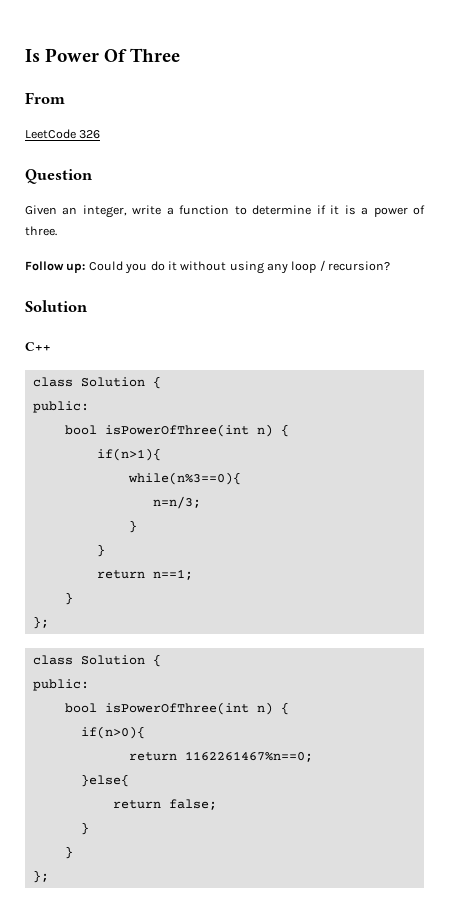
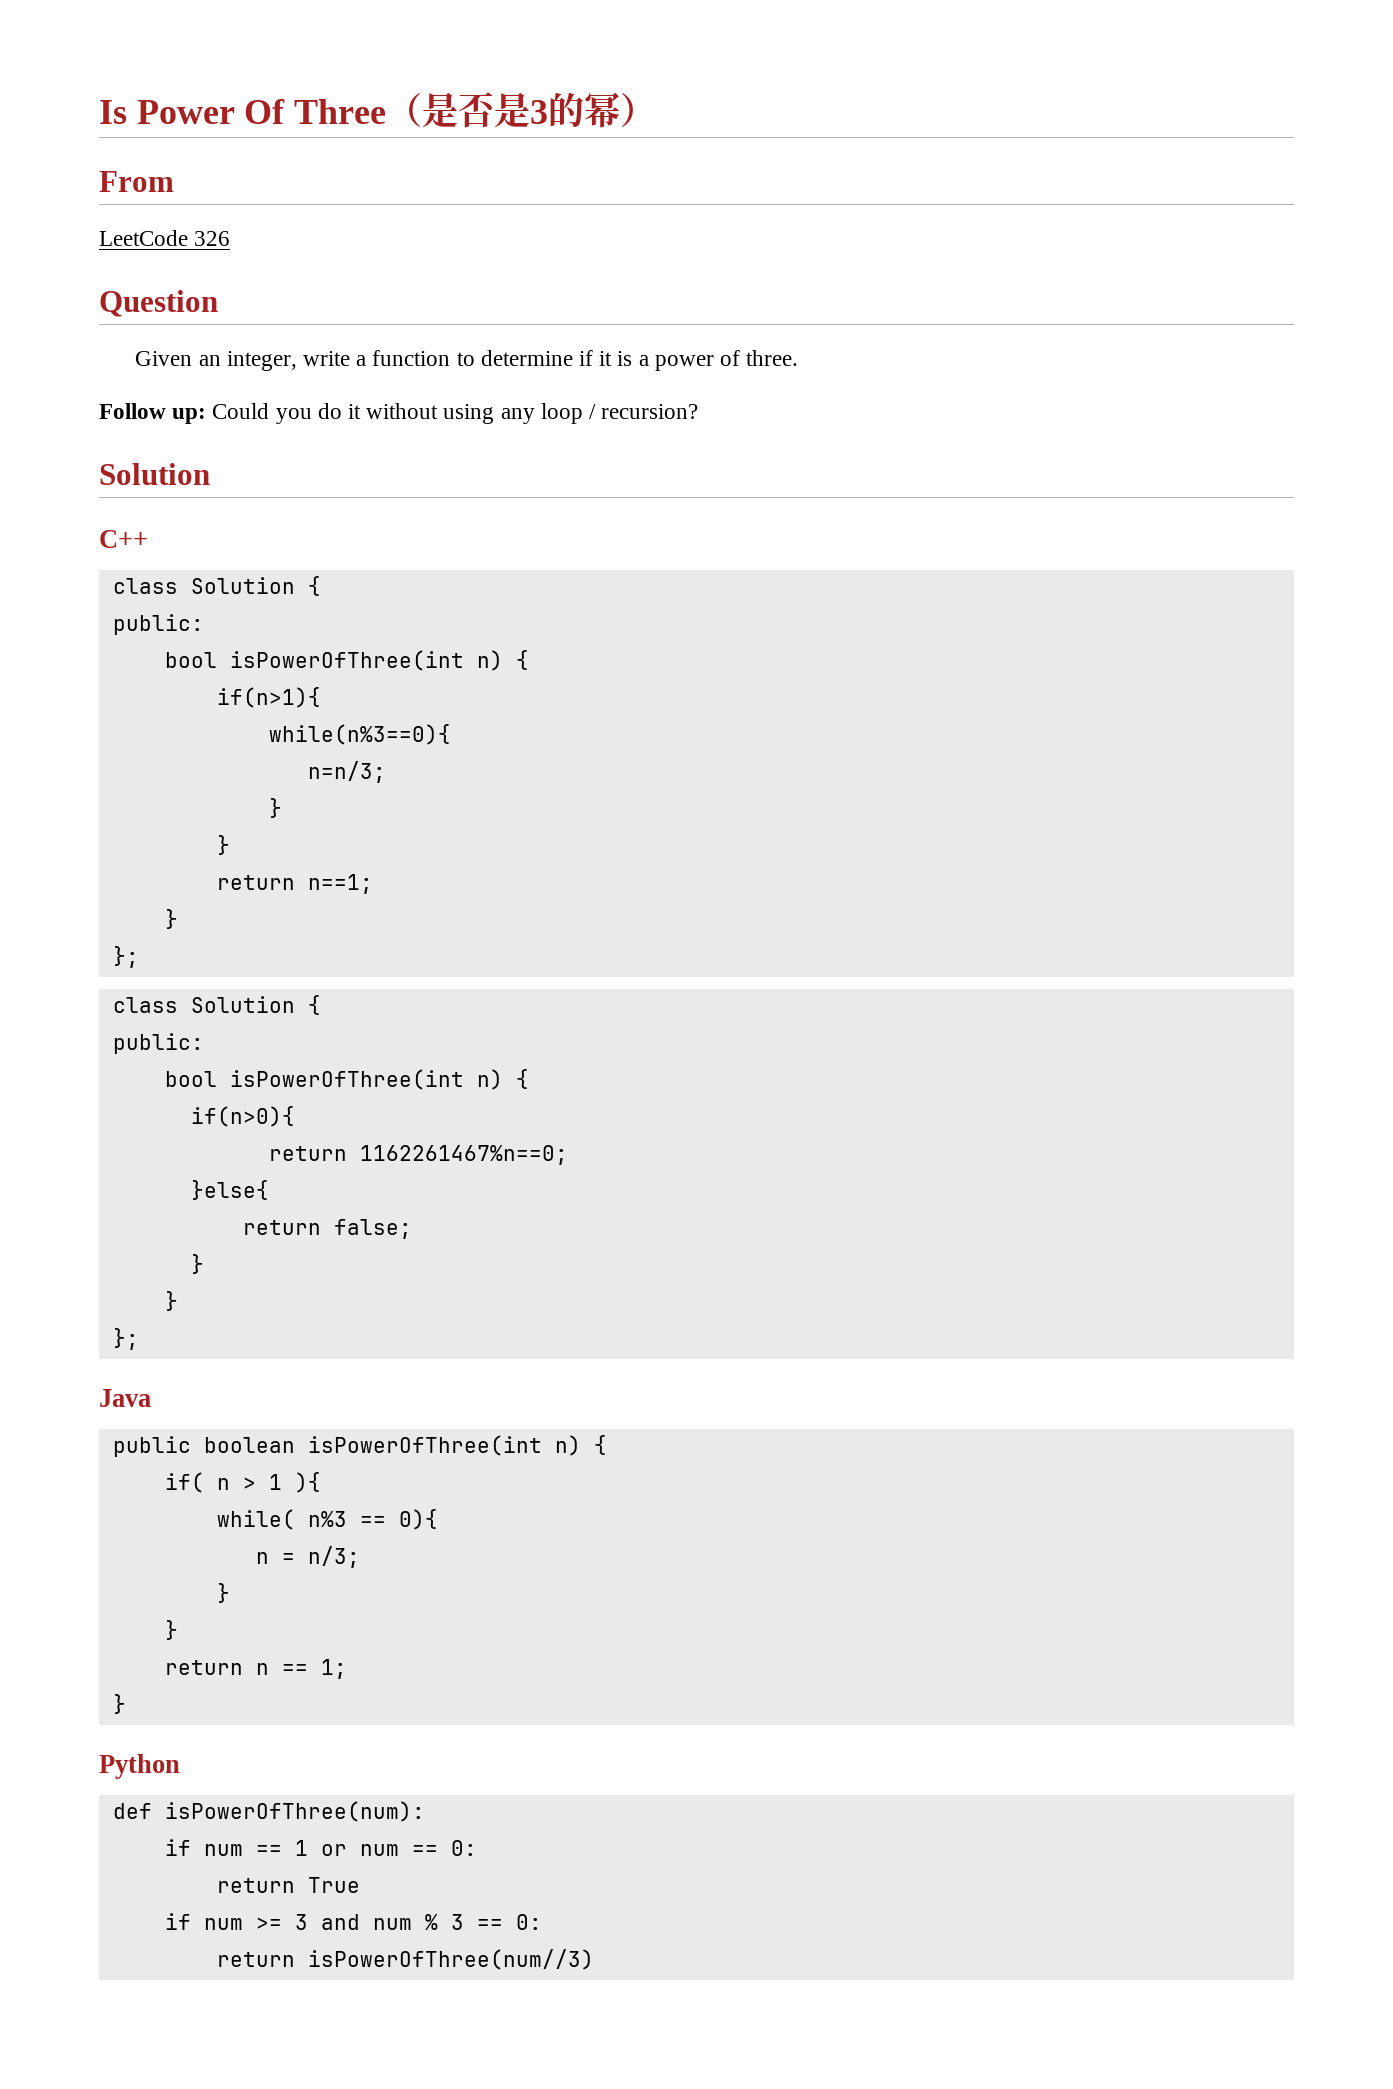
- Is Power Of Three
+ Is Power Of Three（是否是3的幂）
+ Java
+ public boolean isPowerOfThree(int n) {
+ if( n > 1 ){
+ while( n%3 == 0){
+ n = n/3;
+ }
+ }
+ return n == 1;
+ }
+ Python
+ def isPowerOfThree(num):
+ if num == 1 or num == 0:
+ return True
+ if num >= 3 and num % 3 == 0:
+ return isPowerOfThree(num//3)

